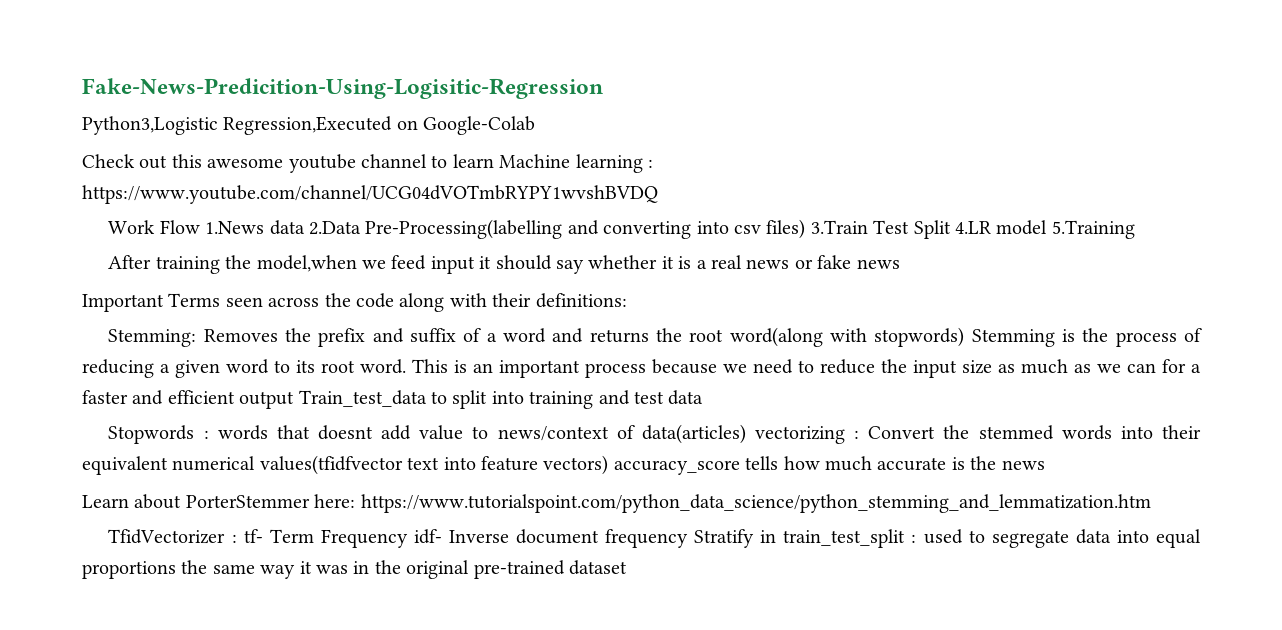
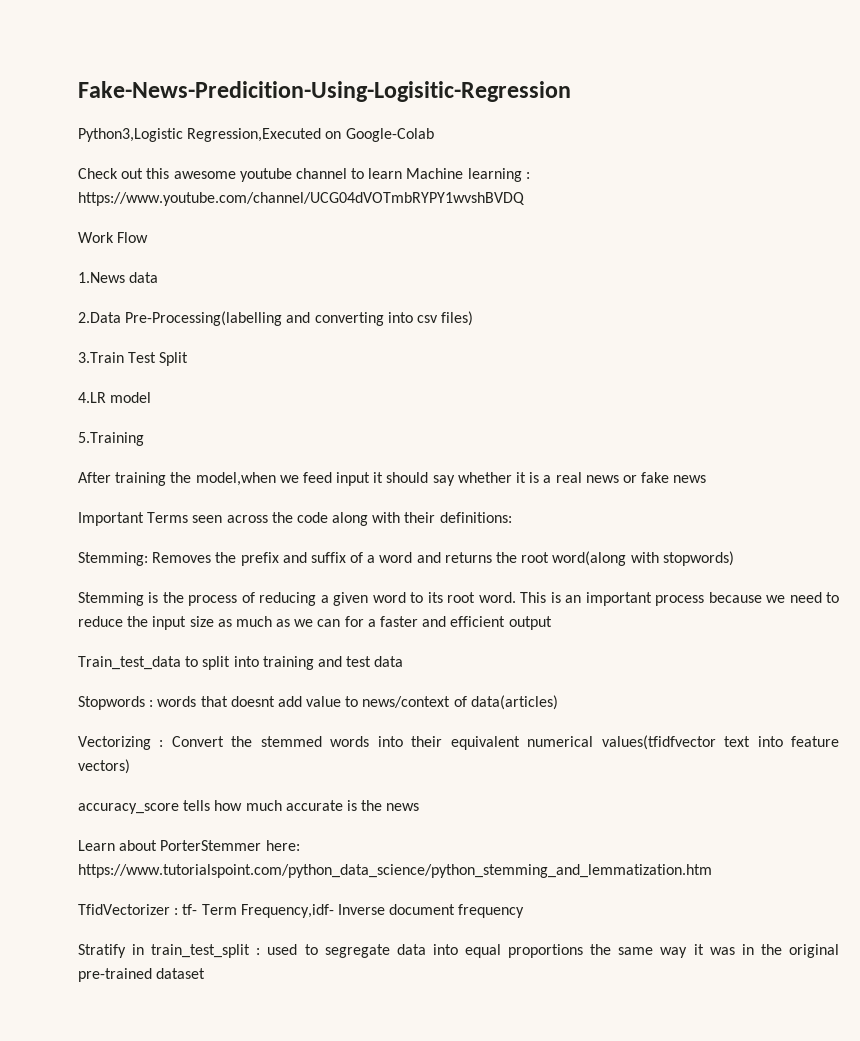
- Work Flow 1.News data 2.Data Pre-Processing(labelling and converting into csv files) 3.Train Test Split 4.LR model 5.Training
+ Work Flow
+ 1.News data
+ 2.Data Pre-Processing(labelling and converting into csv files)
+ 3.Train Test Split
+ 4.LR model
+ 5.Training
- Stemming: Removes the prefix and suffix of a word and returns the root word(along with stopwords) Stemming is the process of reducing a given word to its root word.
+ Stemming: Removes the prefix and suffix of a word and returns the root word(along with stopwords)
+ Stemming is the process of reducing a given word to its root word.
- This is an important process because we need to reduce the input size as much as we can for a faster and efficient output Train_test_data to split into training and test data
+ This is an important process because we need to reduce the input size as much as we can for a faster and efficient output
+ Train_test_data to split into training and test data
- Stopwords : words that doesnt add value to news/context of data(articles) vectorizing : Convert the stemmed words into their equivalent numerical values(tfidfvector text into feature vectors) accuracy_score tells how much accurate is the news
+ Stopwords : words that doesnt add value to news/context of data(articles)
+ Vectorizing : Convert the stemmed words into their equivalent numerical values(tfidfvector text into feature vectors)
+ accuracy_score tells how much accurate is the news
- TfidVectorizer : tf- Term Frequency idf- Inverse document frequency Stratify in train_test_split : used to segregate data into equal proportions the same way it was in the original pre-trained dataset
+ TfidVectorizer : tf- Term Frequency,idf- Inverse document frequency
+ Stratify in train_test_split : used to segregate data into equal proportions the same way it was in the original pre-trained dataset

